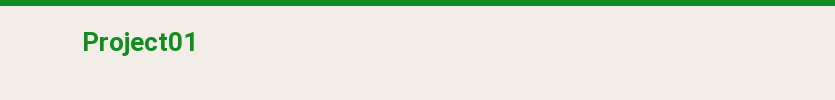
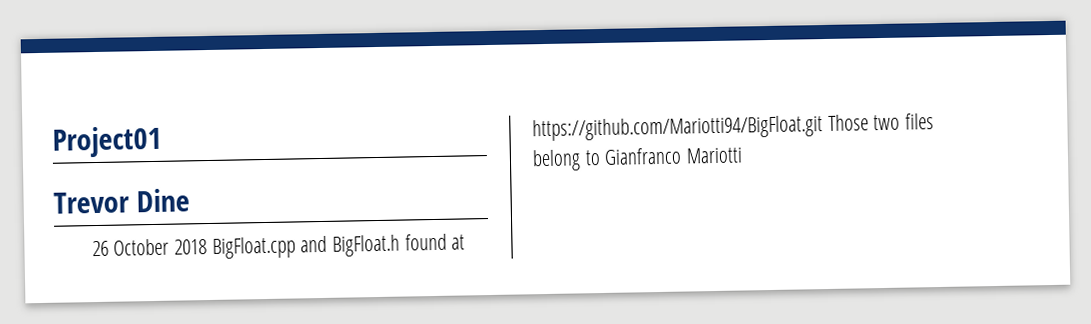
+ Trevor Dine
+ 26 October 2018 BigFloat.cpp and BigFloat.h found at https://github.com/Mariotti94/BigFloat.git Those two files belong to Gianfranco Mariotti

